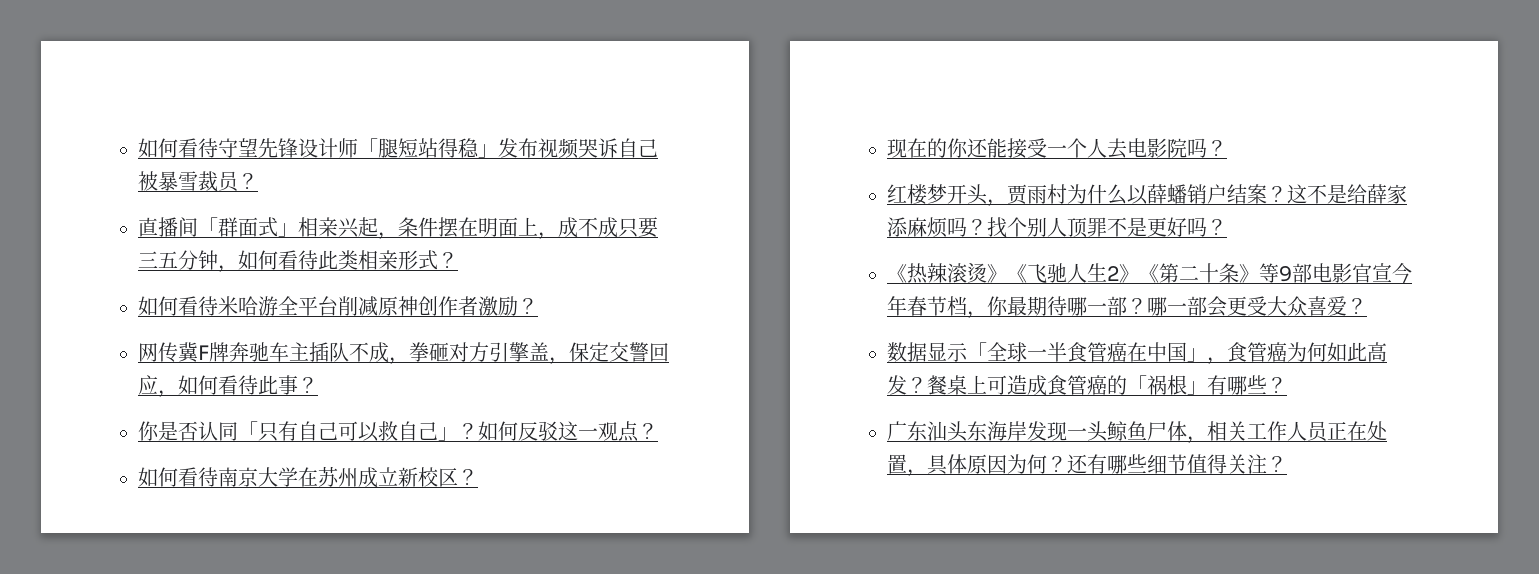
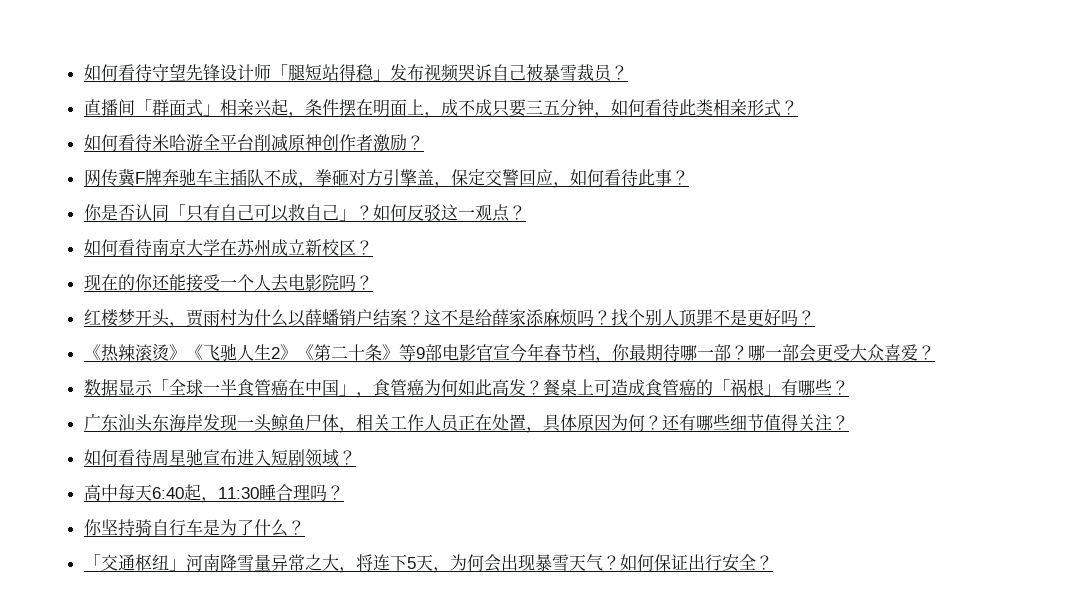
+ 如何看待周星驰宣布进入短剧领域？
+ 高中每天6:40起，11:30睡合理吗？
+ 你坚持骑自行车是为了什么？
+ 「交通枢纽」河南降雪量异常之大，将连下5天，为何会出现暴雪天气？如何保证出行安全？

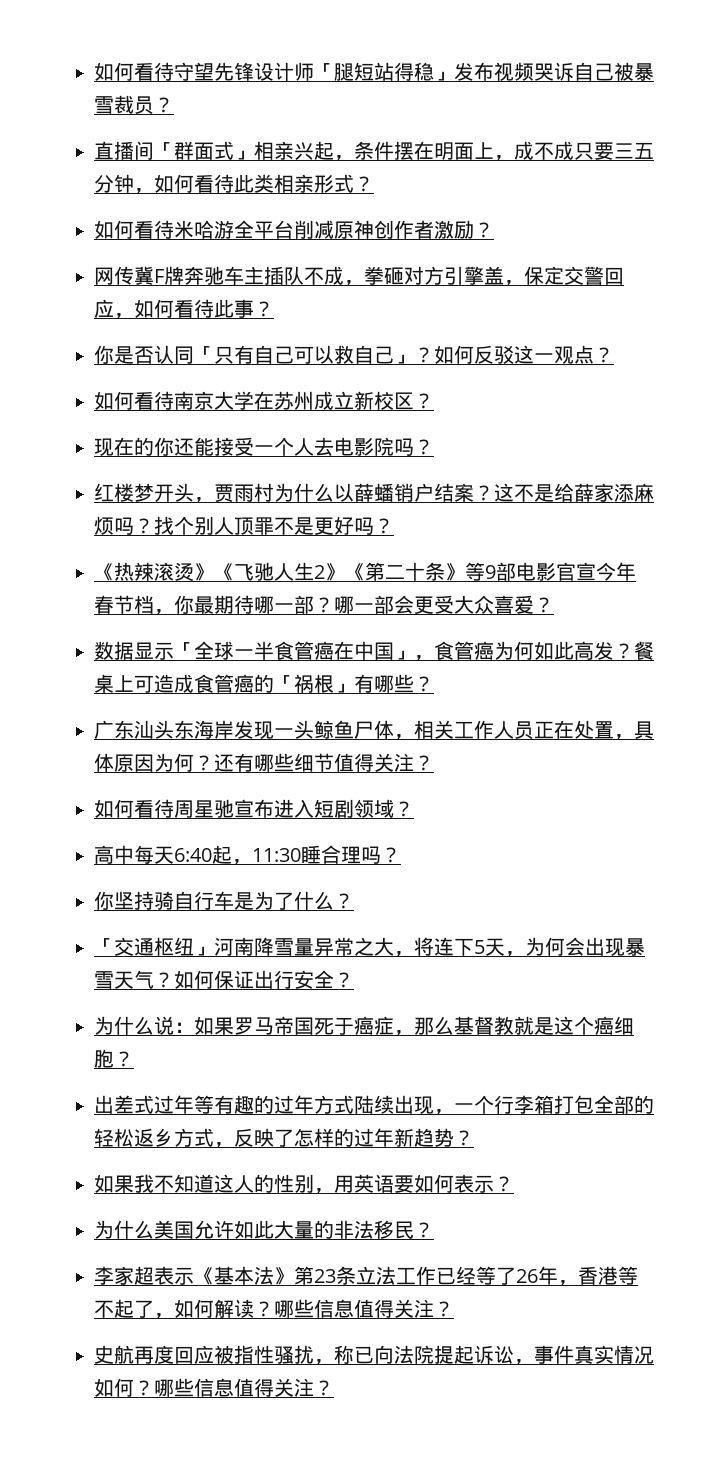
+ 为什么说：如果罗马帝国死于癌症，那么基督教就是这个癌细胞？
+ 出差式过年等有趣的过年方式陆续出现，一个行李箱打包全部的轻松返乡方式，反映了怎样的过年新趋势？
+ 如果我不知道这人的性别，用英语要如何表示？
+ 为什么美国允许如此大量的非法移民？
+ 李家超表示《基本法》第23条立法工作已经等了26年，香港等不起了，如何解读？哪些信息值得关注？
+ 史航再度回应被指性骚扰，称已向法院提起诉讼，事件真实情况如何？哪些信息值得关注？

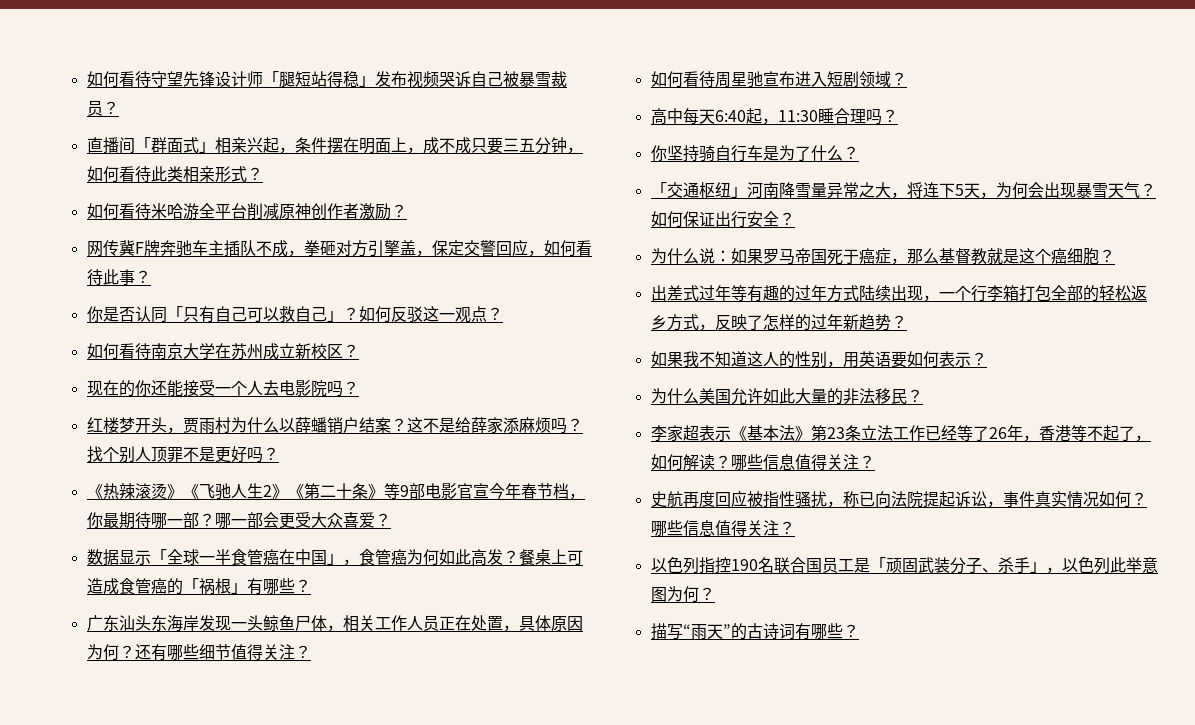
+ 以色列指控190名联合国员工是「顽固武装分子、杀手」，以色列此举意图为何？
+ 描写“雨天”的古诗词有哪些？

